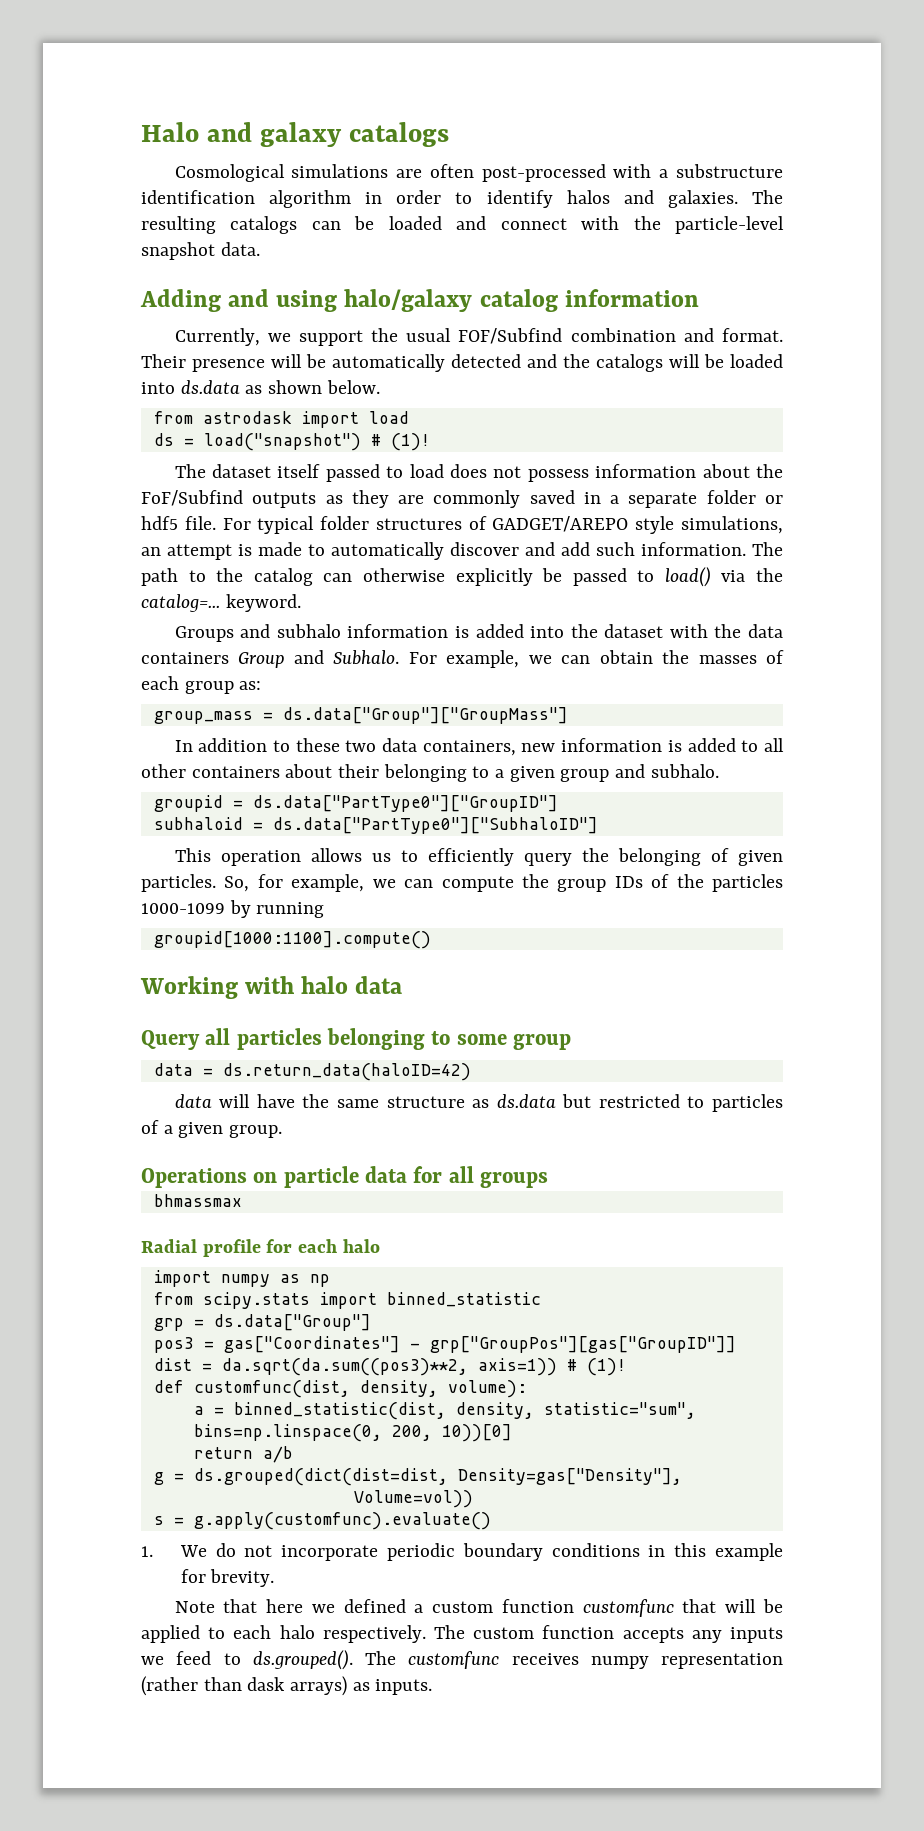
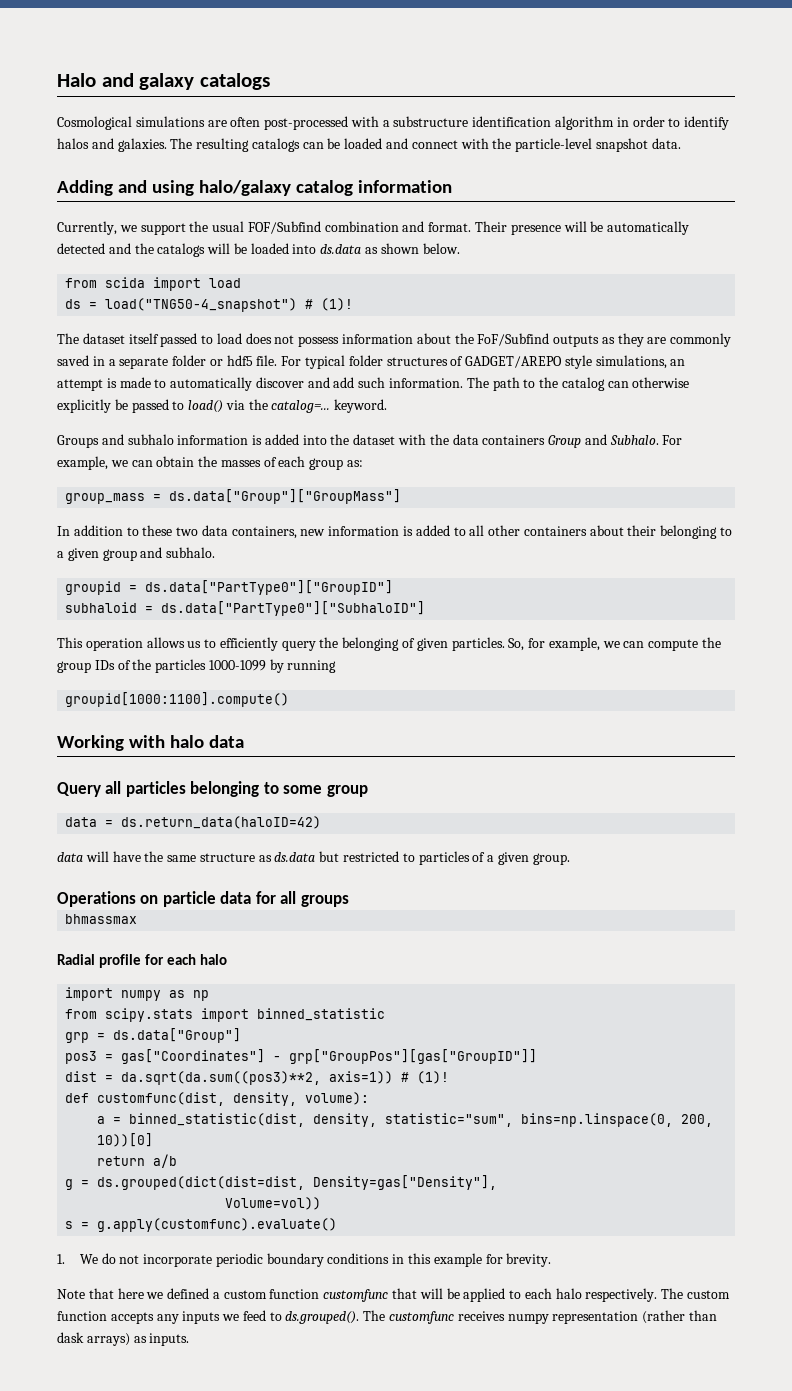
- from astrodask import load
+ from scida import load
- ds = load("snapshot") # (1)!
+ ds = load("TNG50-4_snapshot") # (1)!

